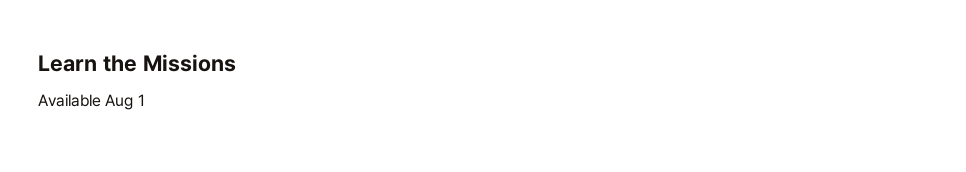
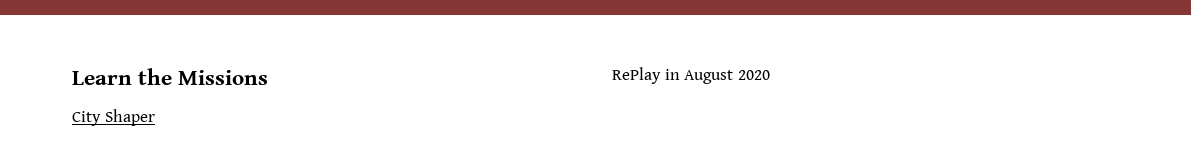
- Available Aug 1
+ City Shaper
+ RePlay in August 2020

